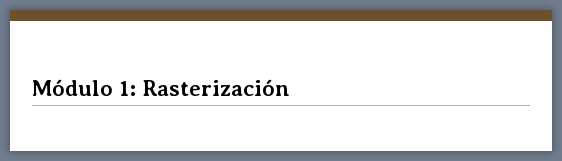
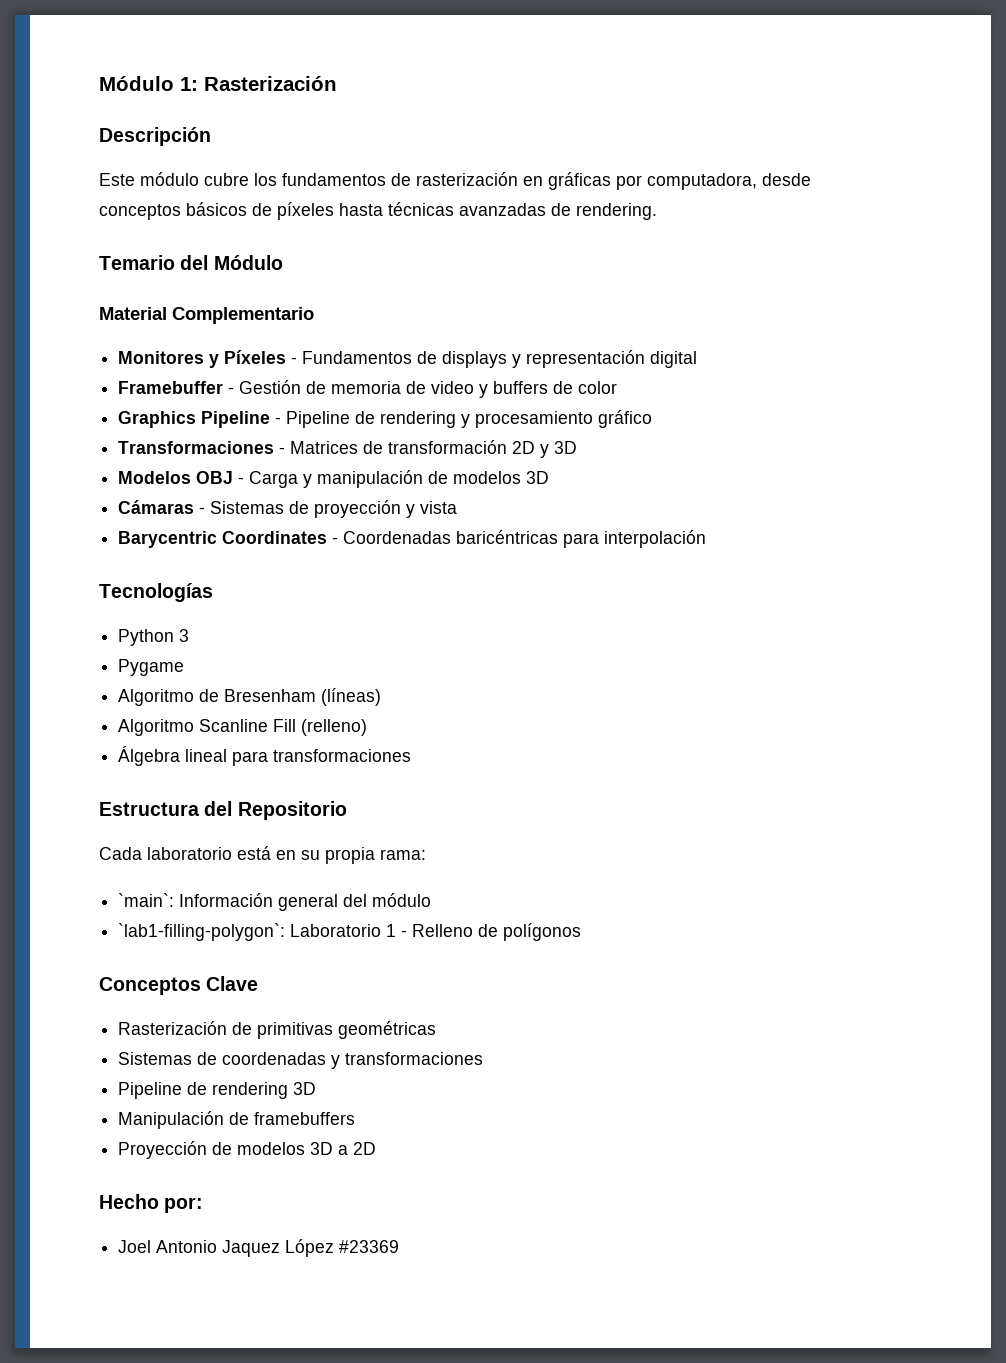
+ Descripción
+ Este módulo cubre los fundamentos de rasterización en gráficas por computadora, desde conceptos básicos de píxeles hasta técnicas avanzadas de rendering.
+ Temario del Módulo
+ Material Complementario
+ Monitores y Píxeles - Fundamentos de displays y representación digital
+ Framebuffer - Gestión de memoria de video y buffers de color
+ Graphics Pipeline - Pipeline de rendering y procesamiento gráfico
+ Transformaciones - Matrices de transformación 2D y 3D
+ Modelos OBJ - Carga y manipulación de modelos 3D
+ Cámaras - Sistemas de proyección y vista
+ Barycentric Coordinates - Coordenadas baricéntricas para interpolación
+ Tecnologías
+ Python 3
+ Pygame
+ Algoritmo de Bresenham (líneas)
+ Algoritmo Scanline Fill (relleno)
+ Álgebra lineal para transformaciones
+ Estructura del Repositorio
+ Cada laboratorio está en su propia rama:
+ `main`: Información general del módulo
+ `lab1-filling-polygon`: Laboratorio 1 - Relleno de polígonos
+ Conceptos Clave
+ Rasterización de primitivas geométricas
+ Sistemas de coordenadas y transformaciones
+ Pipeline de rendering 3D
+ Manipulación de framebuffers
+ Proyección de modelos 3D a 2D
+ Hecho por:
+ Joel Antonio Jaquez López #23369

